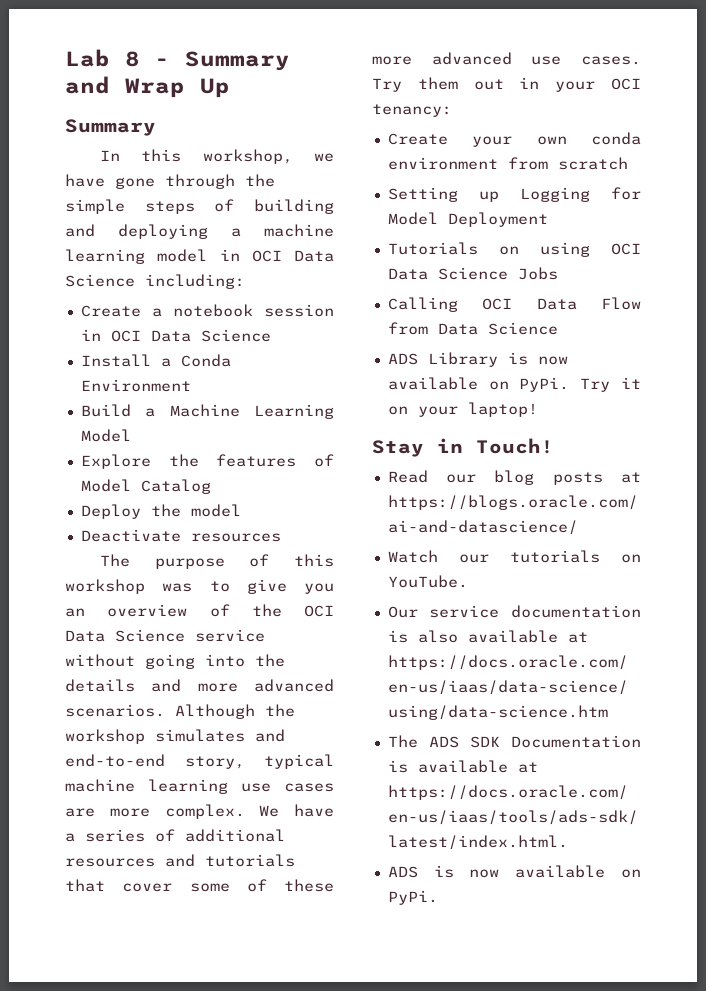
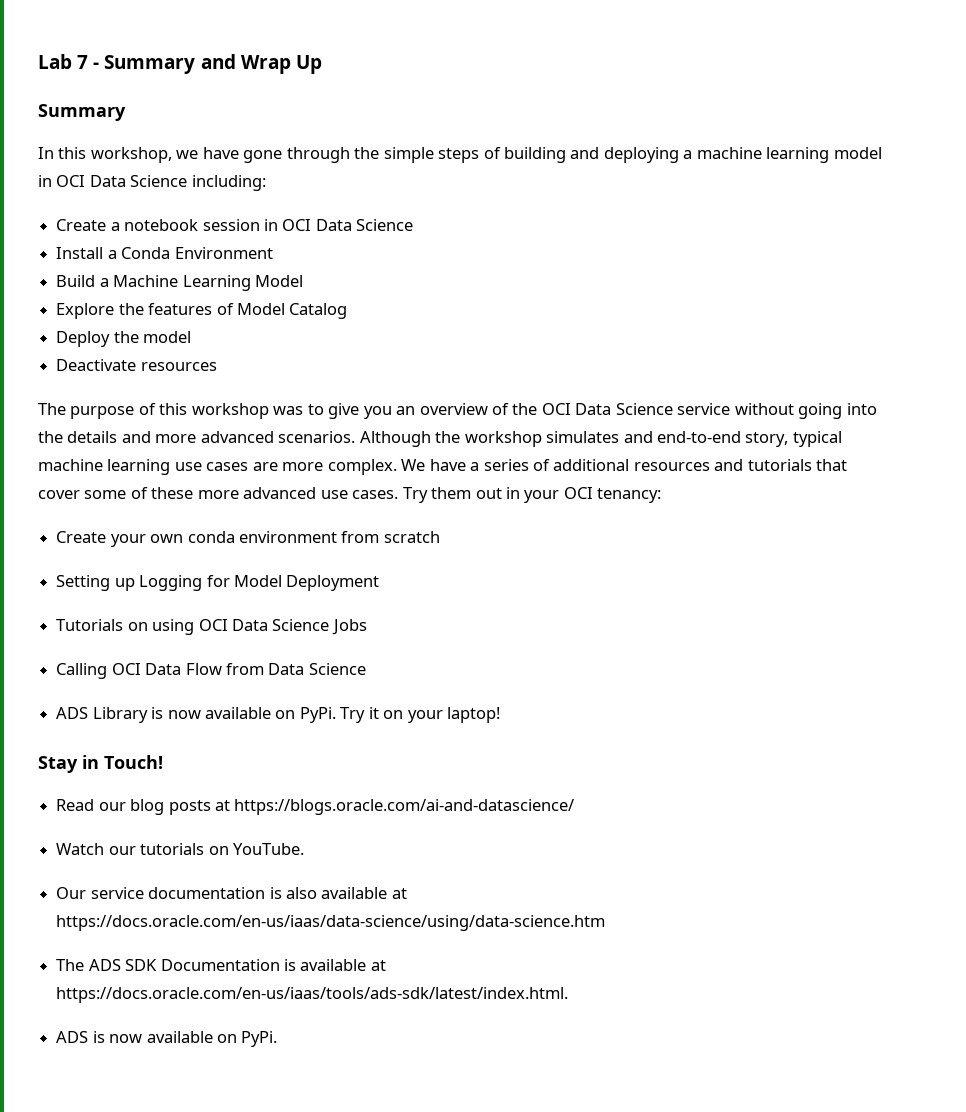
- Lab 8 - Summary and Wrap Up
+ Lab 7 - Summary and Wrap Up

